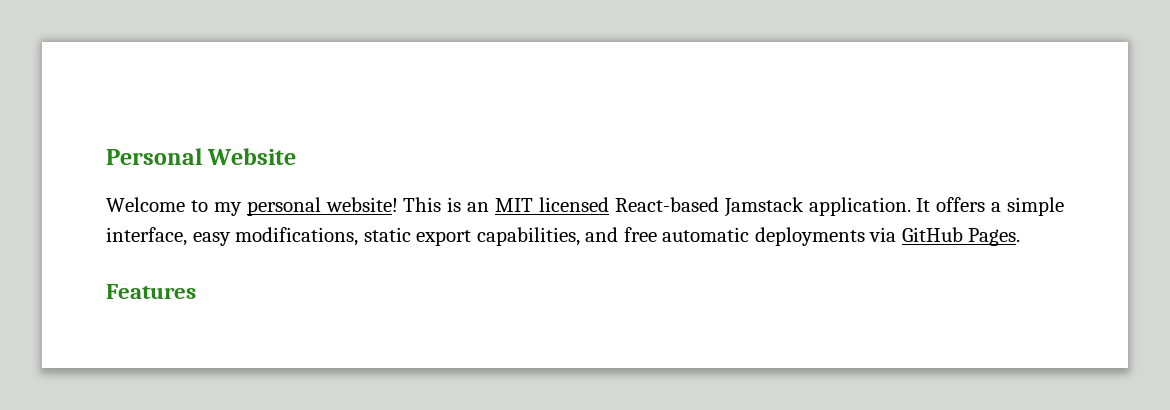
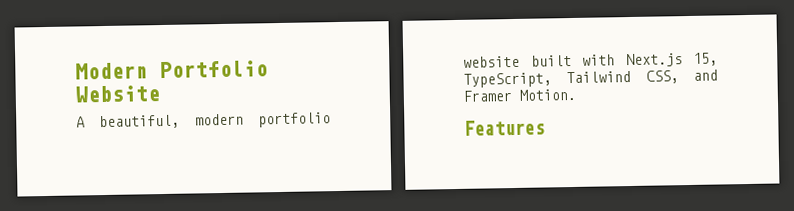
- Personal Website
+ Modern Portfolio Website
- Welcome to my personal website! This is an MIT licensed React-based Jamstack application. It offers a simple interface, easy modifications, static export capabilities, and free automatic deployments via GitHub Pages.
+ A beautiful, modern portfolio website built with Next.js 15, TypeScript, Tailwind CSS, and Framer Motion.

